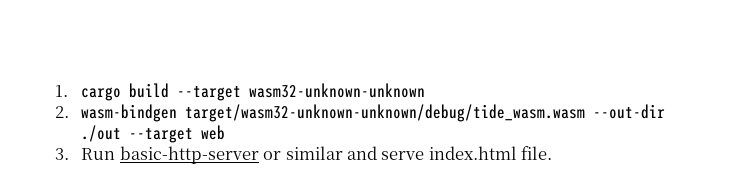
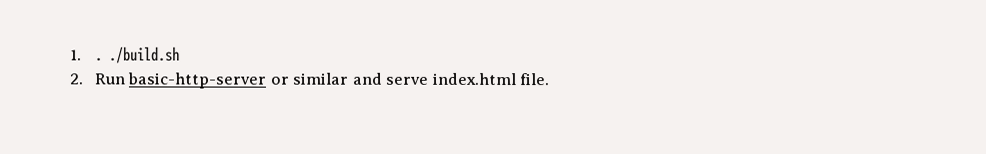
- 1. cargo build --target wasm32-unknown-unknown
- 2. wasm-bindgen target/wasm32-unknown-unknown/debug/tide_wasm.wasm --out-dir ./out --target web
- 3. Run basic-http-server or similar and serve index.html file.
+ 1. . ./build.sh
+ 2. Run basic-http-server or similar and serve index.html file.

